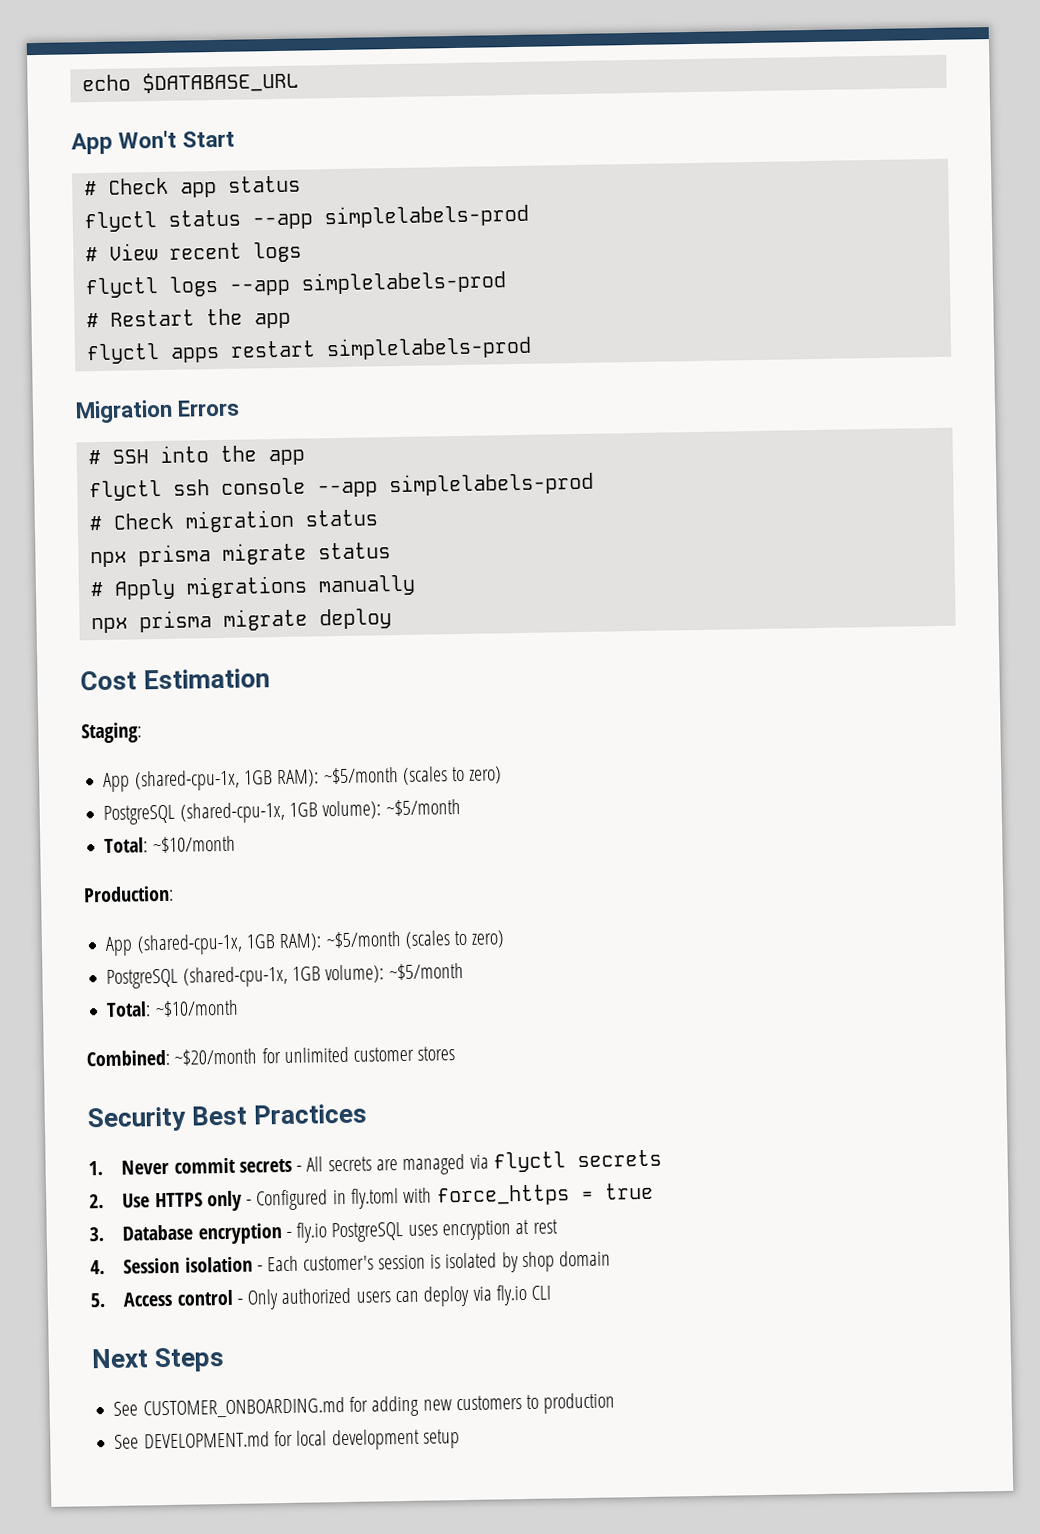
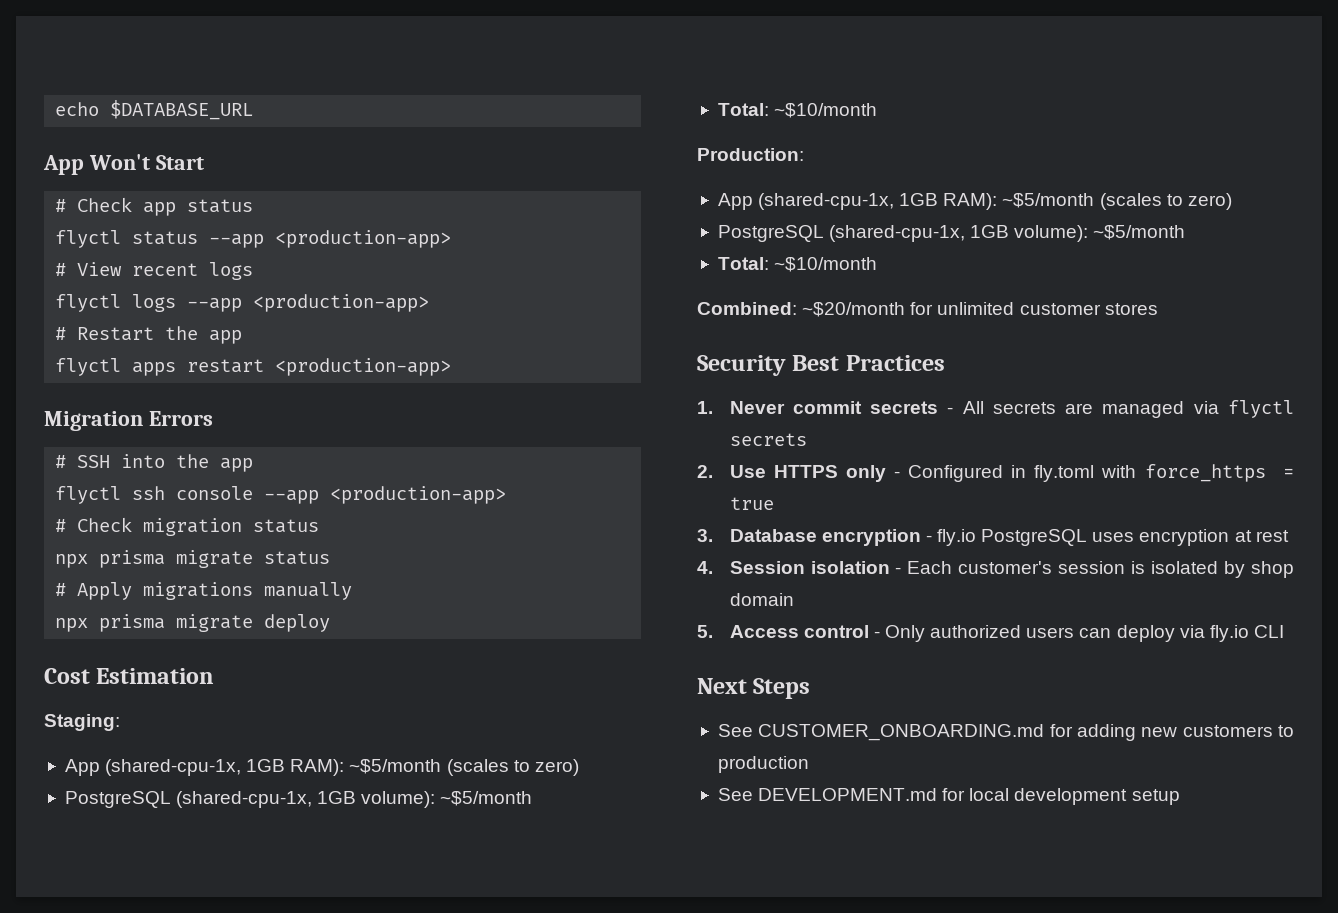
- flyctl status --app simplelabels-prod
+ flyctl status --app <production-app>
- flyctl logs --app simplelabels-prod
+ flyctl logs --app <production-app>
- flyctl apps restart simplelabels-prod
+ flyctl apps restart <production-app>
- flyctl ssh console --app simplelabels-prod
+ flyctl ssh console --app <production-app>

